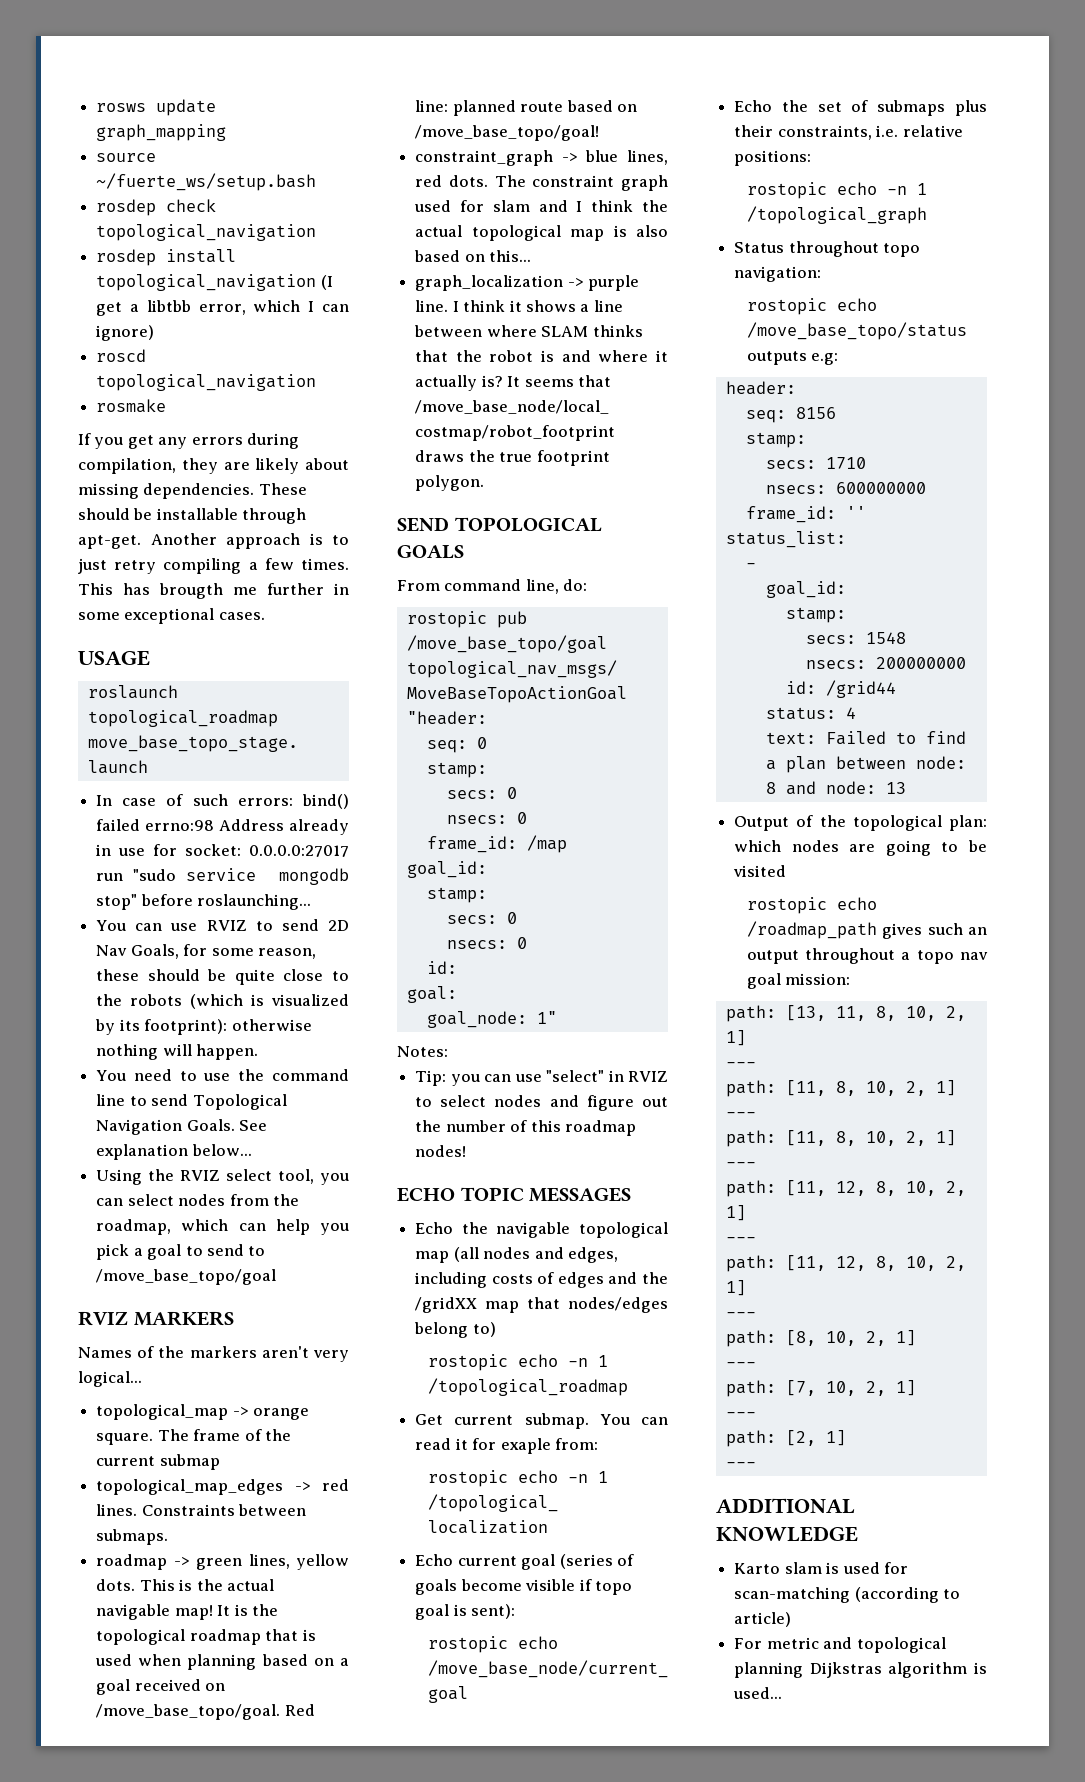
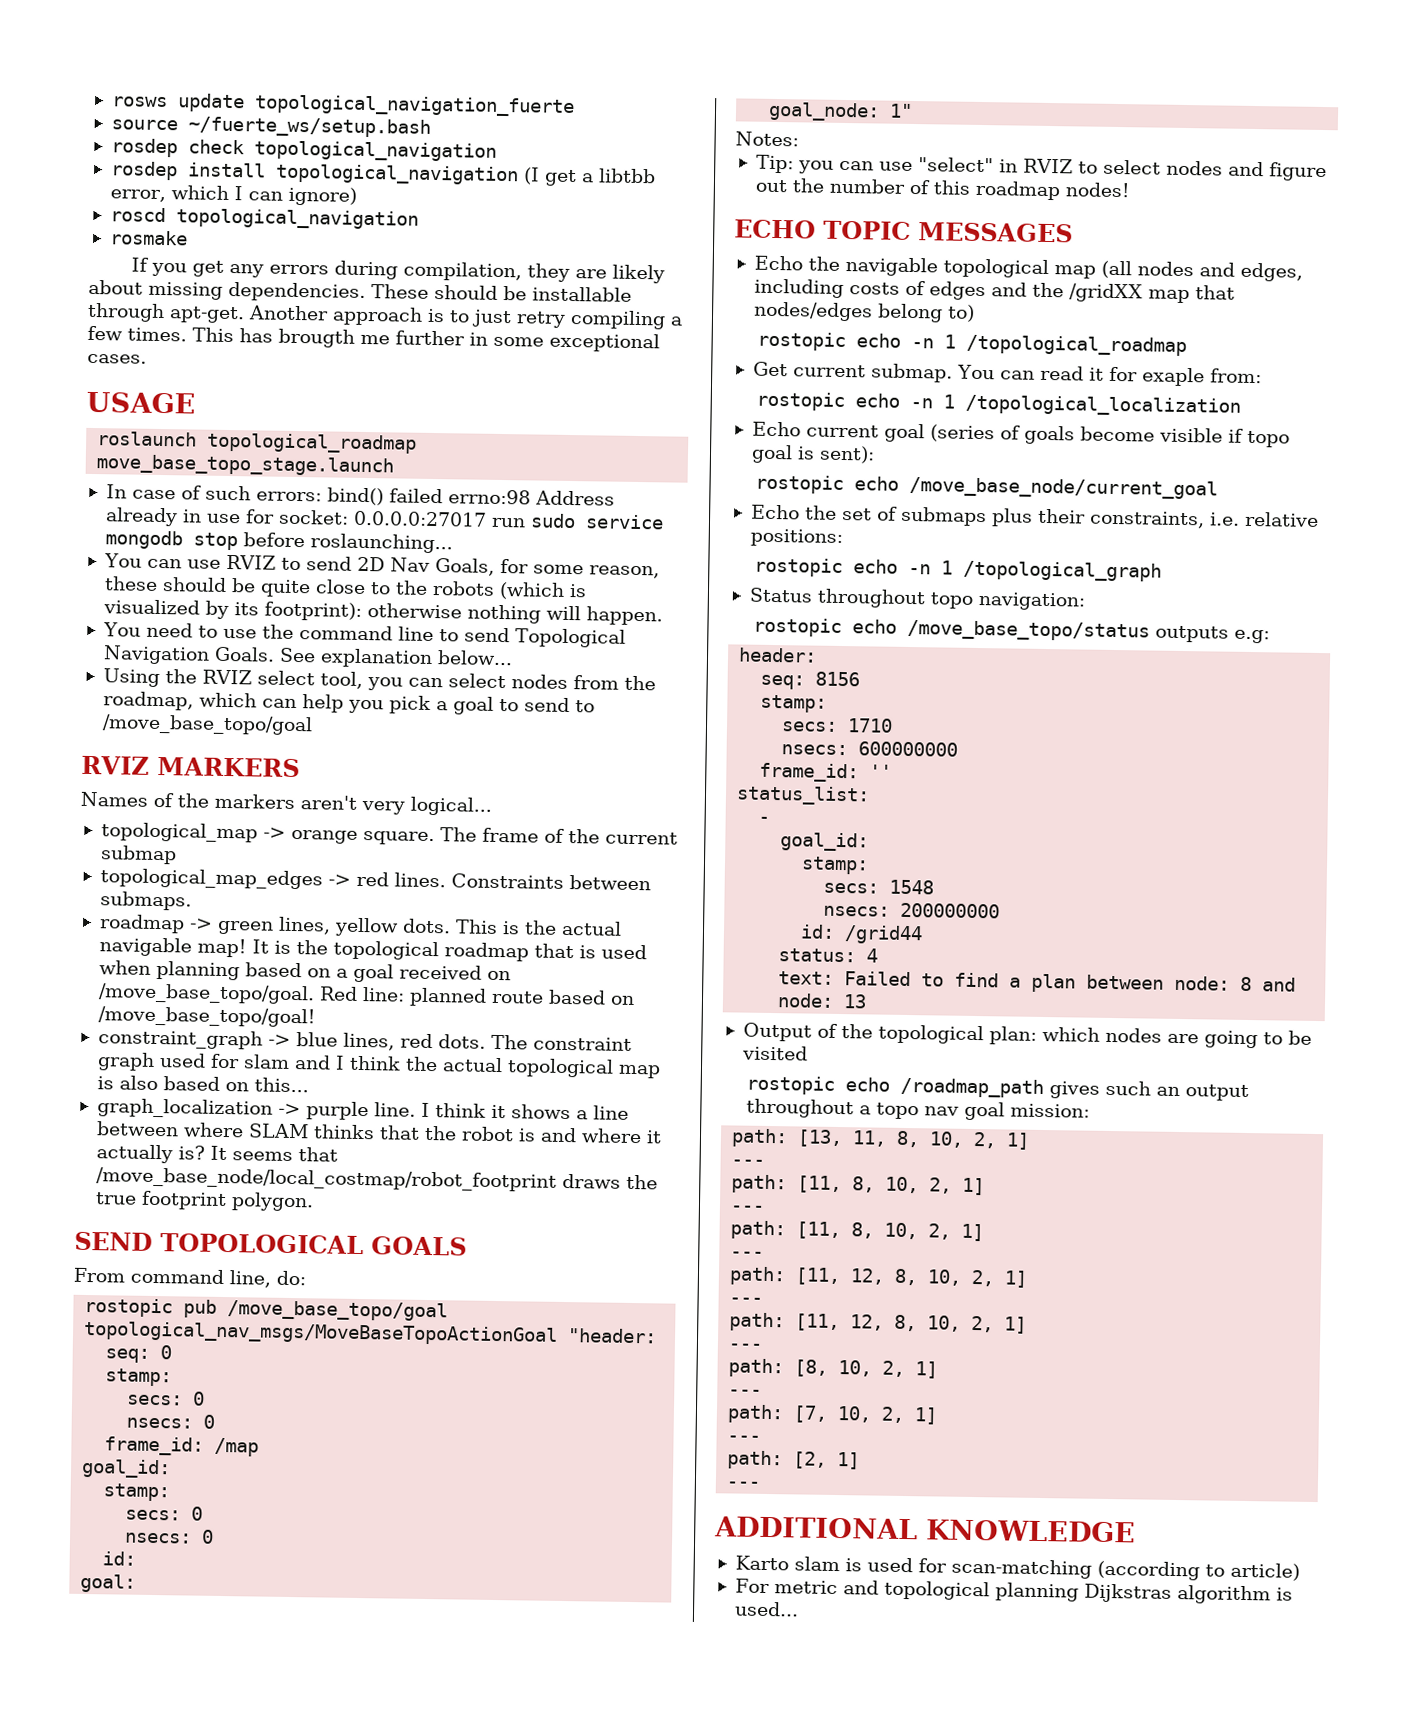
- rosws update graph_mapping
+ rosws update topological_navigation_fuerte
- In case of such errors: bind() failed errno:98 Address already in use for socket: 0.0.0.0:27017 run "sudo service mongodb stop" before roslaunching...
+ In case of such errors: bind() failed errno:98 Address already in use for socket: 0.0.0.0:27017 run sudo service mongodb stop before roslaunching...

